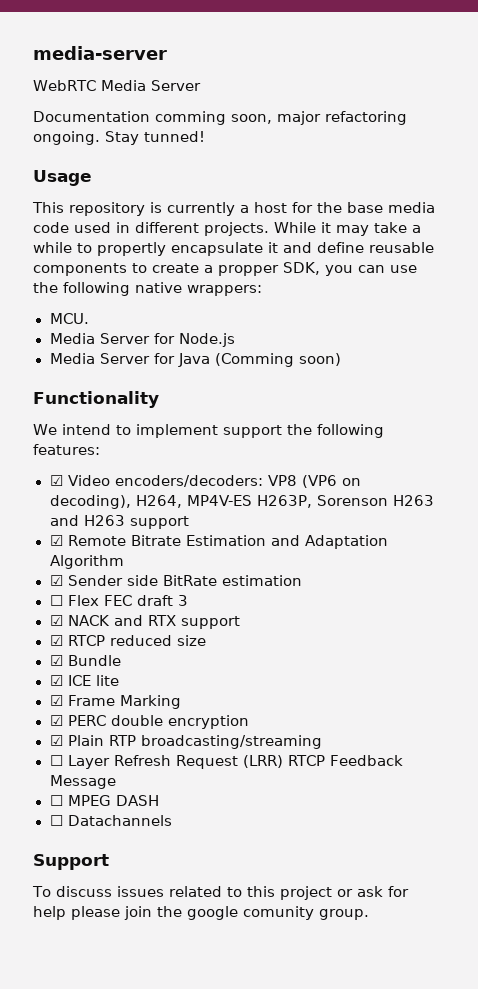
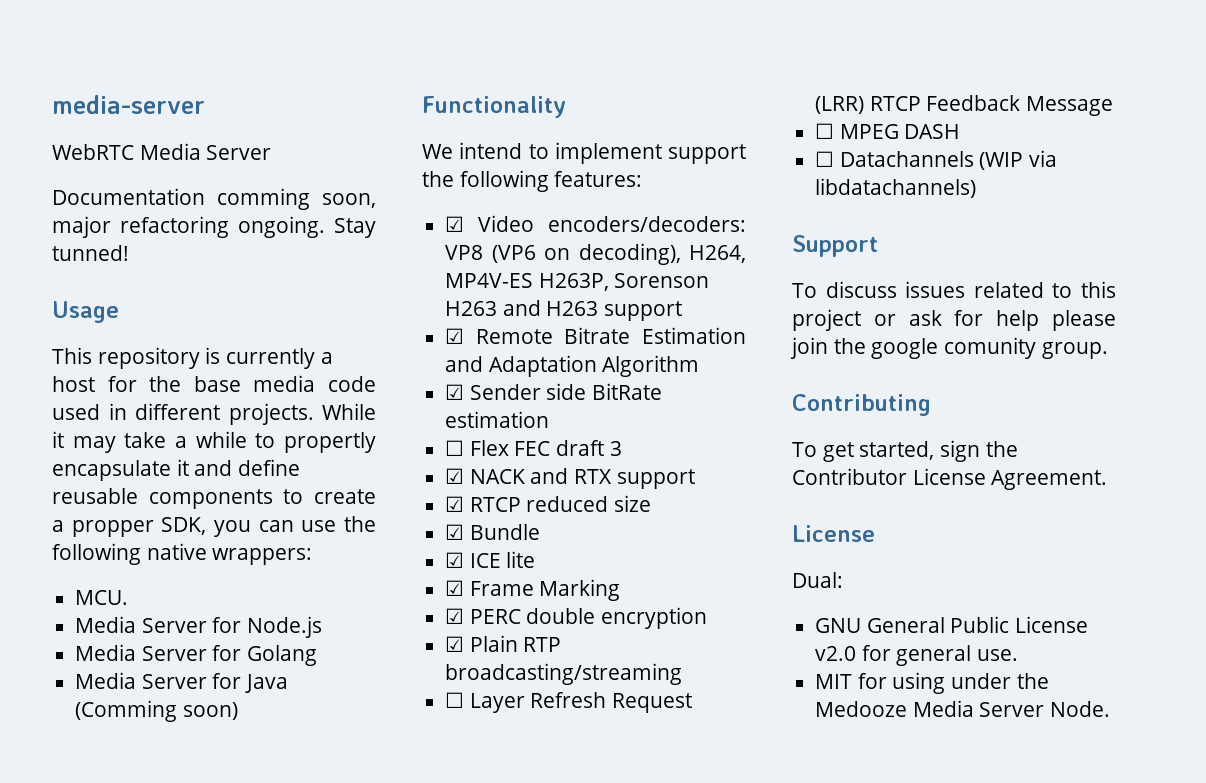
+ Media Server for Golang
- ☐ Datachannels
+ ☐ Datachannels (WIP via libdatachannels)
+ Contributing
+ To get started, sign the Contributor License Agreement.
+ License
+ Dual:
+ GNU General Public License v2.0 for general use.
+ MIT for using under the Medooze Media Server Node.

